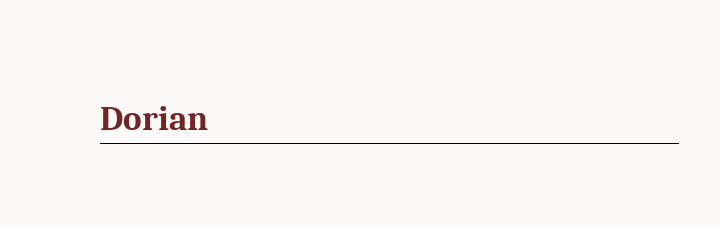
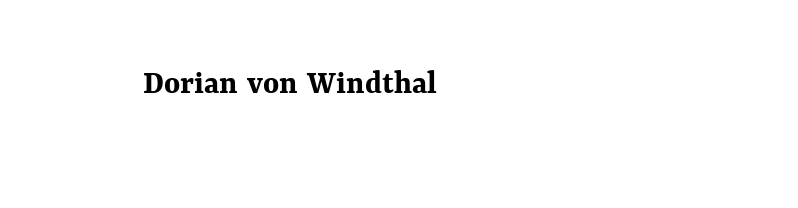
- Dorian
+ Dorian von Windthal

